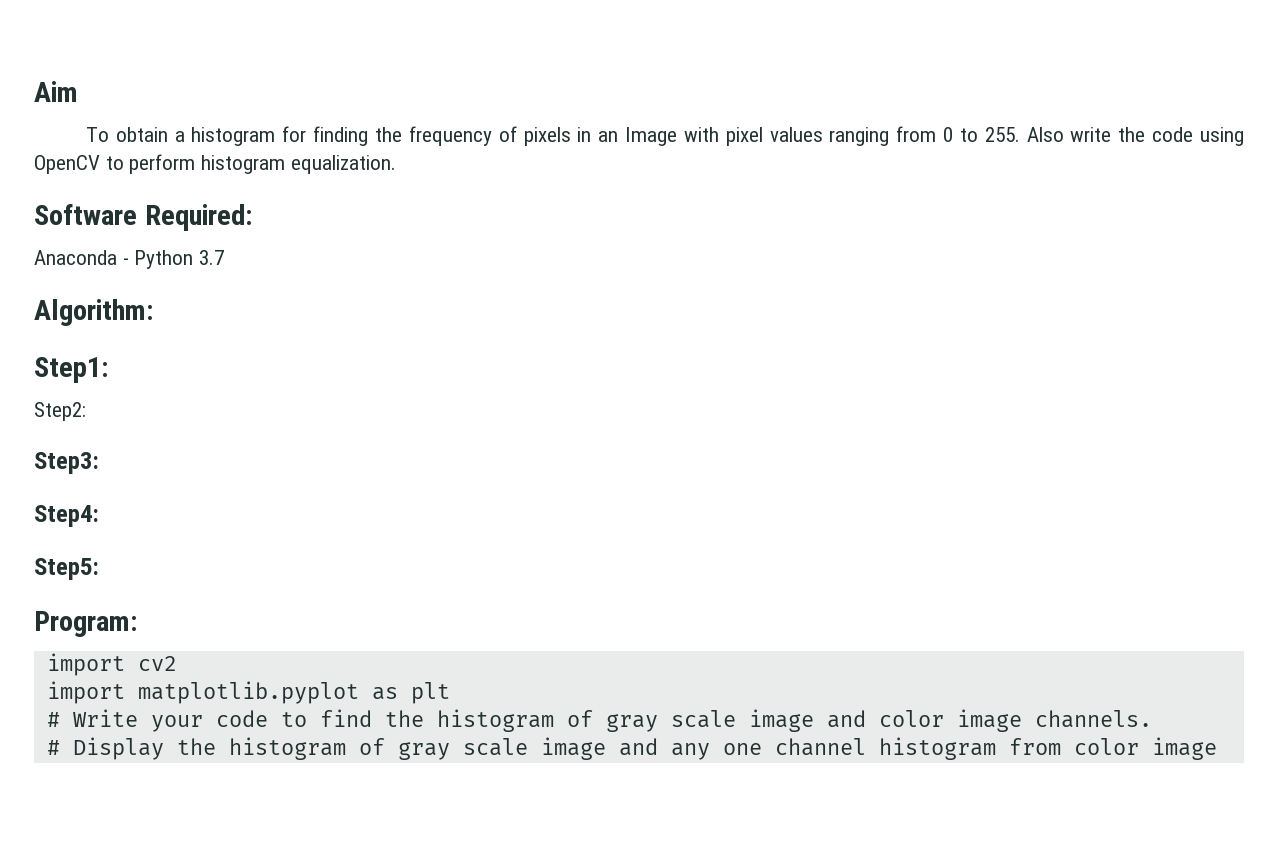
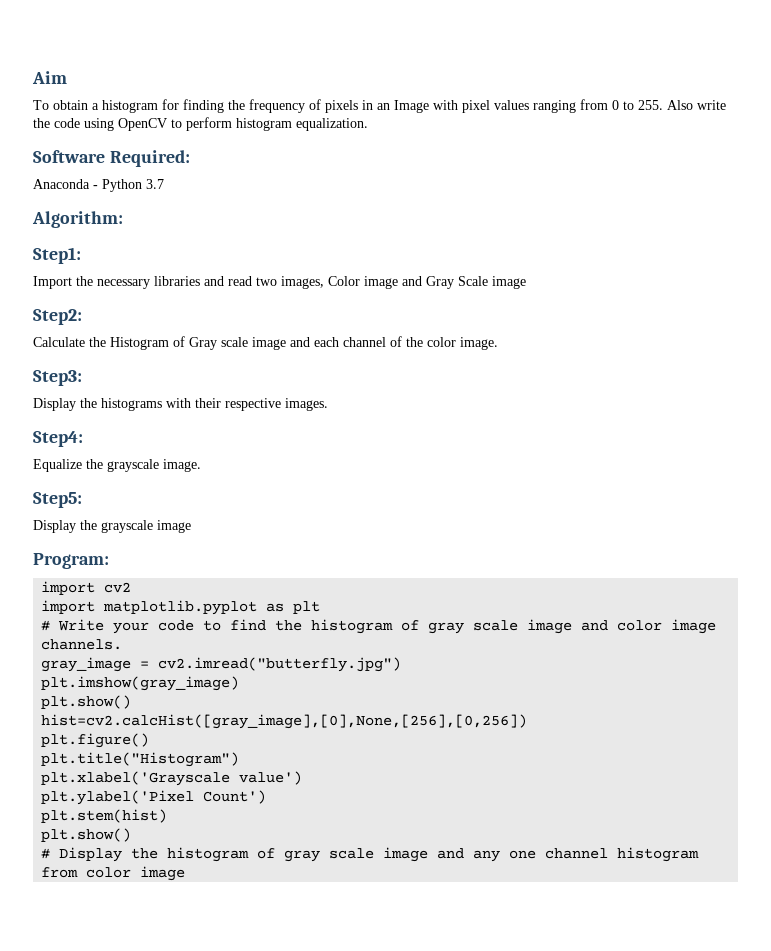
+ Import the necessary libraries and read two images, Color image and Gray Scale image
  Step2:
+ Calculate the Histogram of Gray scale image and each channel of the color image.
  Step3:
+ Display the histograms with their respective images.
  Step4:
+ Equalize the grayscale image.
  Step5:
+ Display the grayscale image
+ gray_image = cv2.imread("butterfly.jpg")
+ plt.imshow(gray_image)
+ plt.show()
+ hist=cv2.calcHist([gray_image],[0],None,[256],[0,256])
+ plt.figure()
+ plt.title("Histogram")
+ plt.xlabel('Grayscale value')
+ plt.ylabel('Pixel Count')
+ plt.stem(hist)
+ plt.show()

